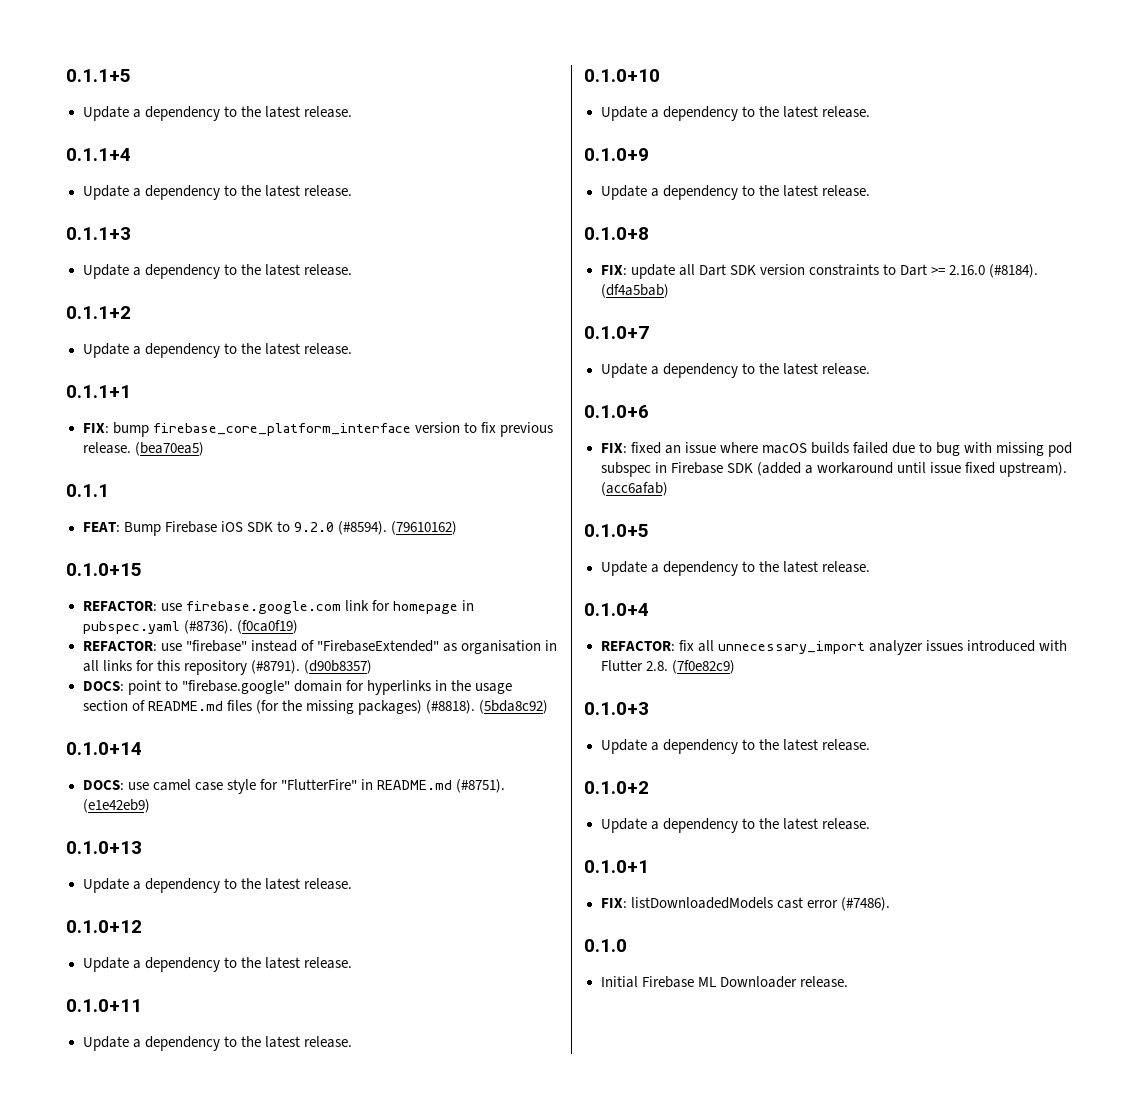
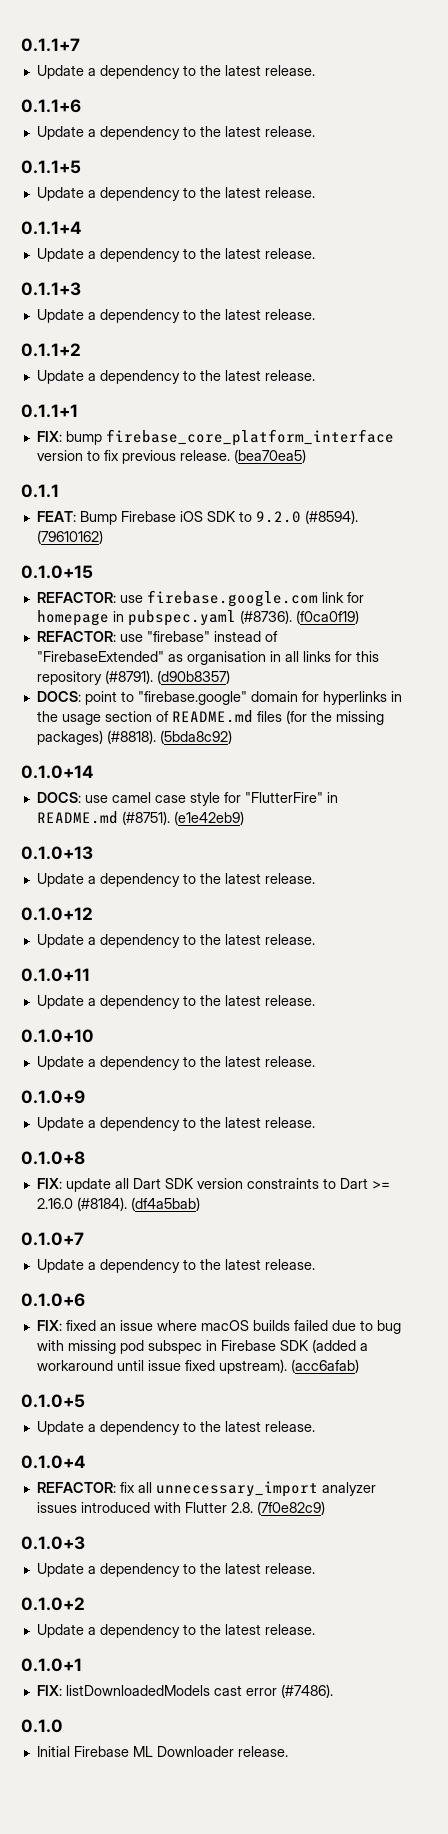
+ 0.1.1+7
+ Update a dependency to the latest release.
+ 0.1.1+6
+ Update a dependency to the latest release.

